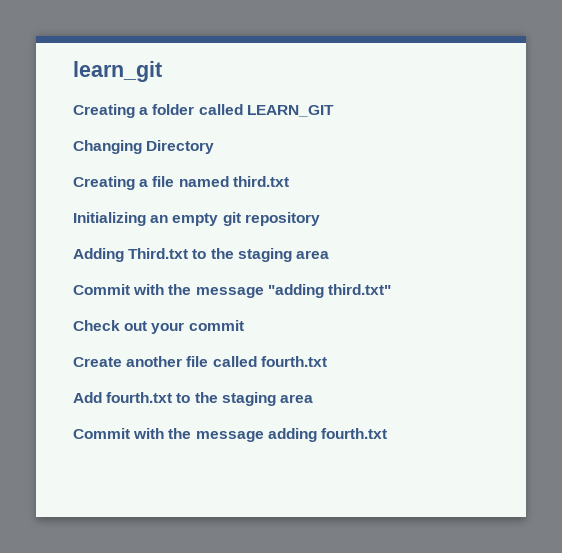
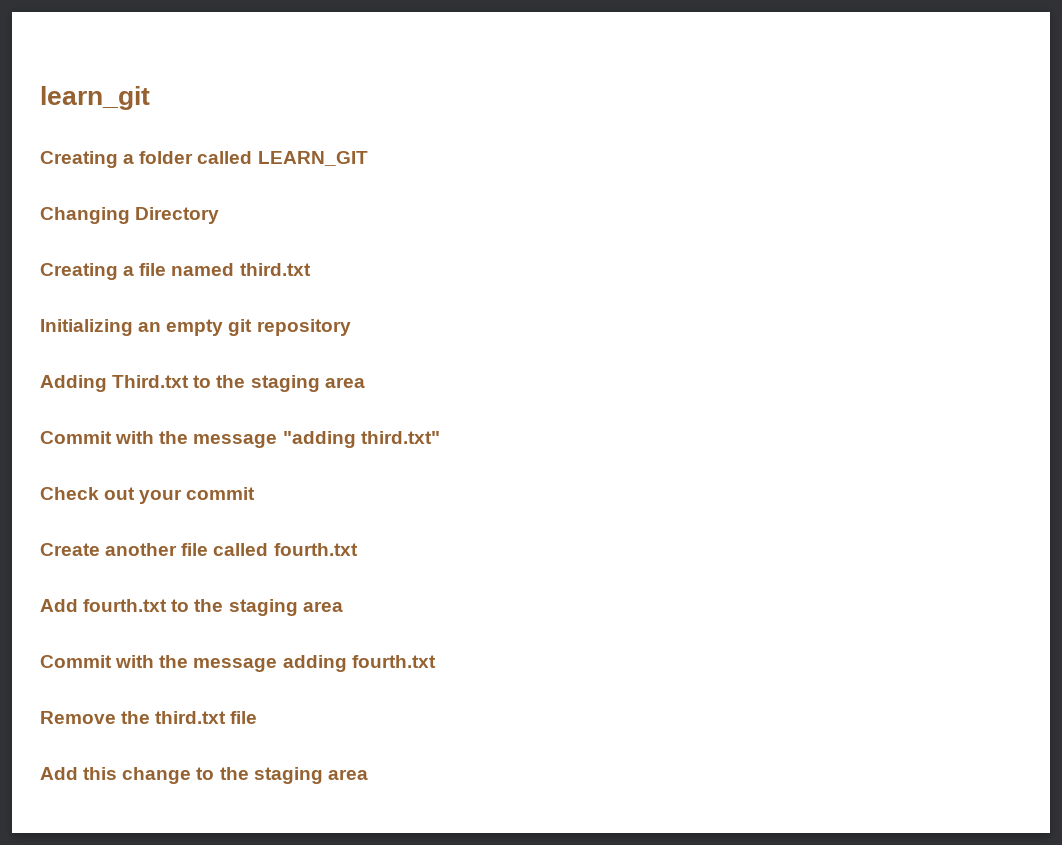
+ Remove the third.txt file
+ Add this change to the staging area

